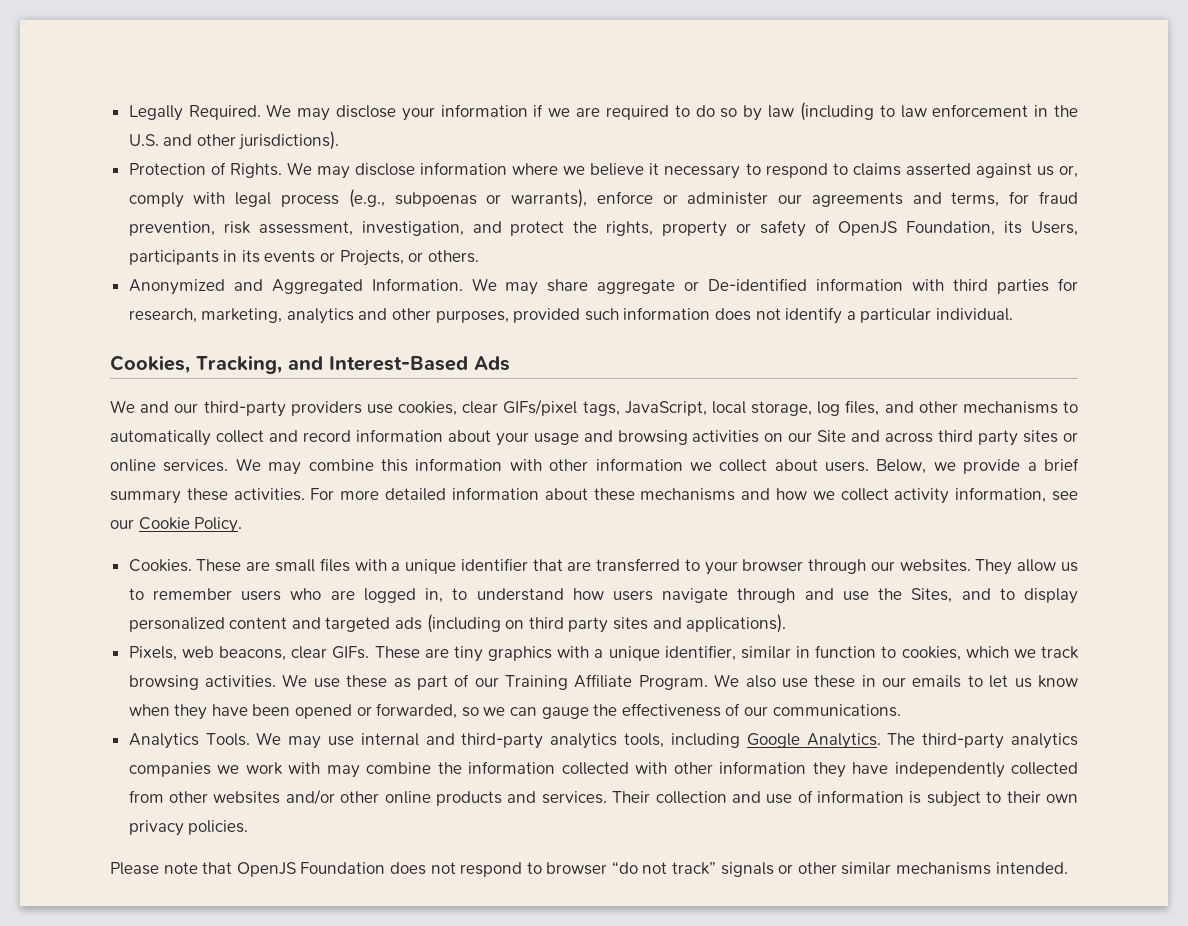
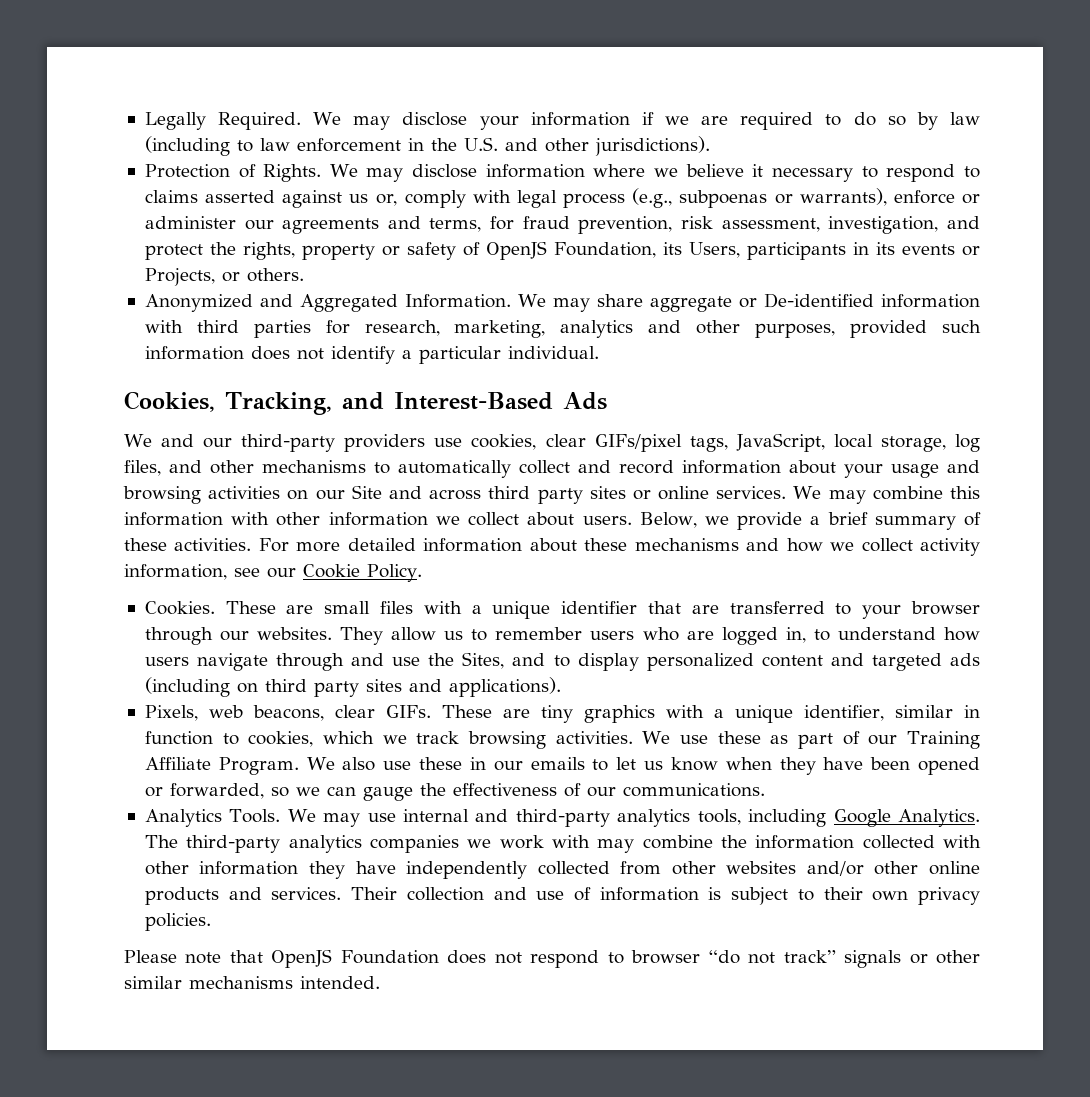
- Below, we provide a brief summary these activities.
+ Below, we provide a brief summary of these activities.

